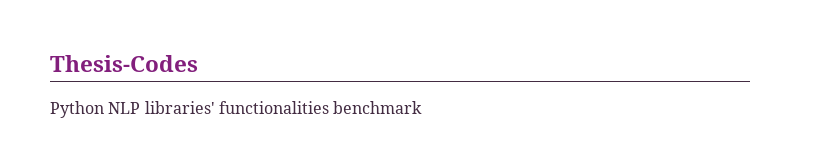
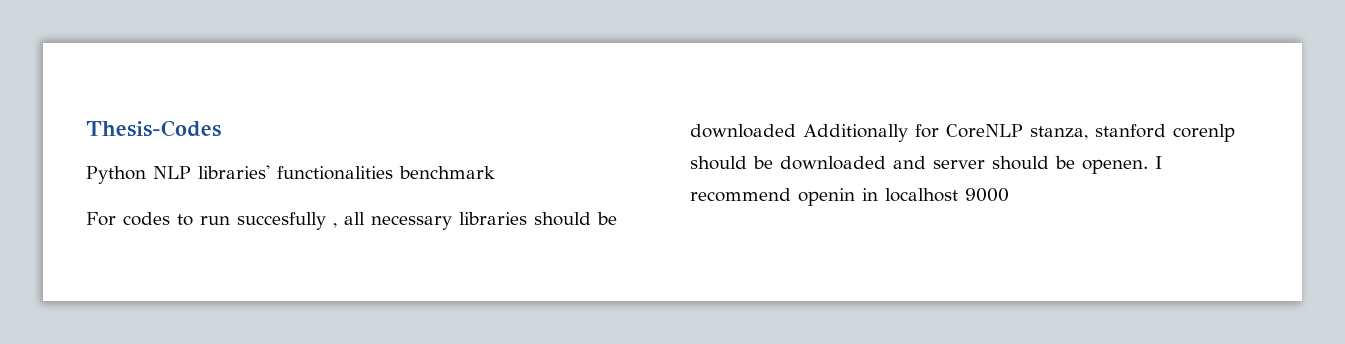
+ For codes to run succesfully , all necessary libraries should be downloaded Additionally for CoreNLP stanza, stanford corenlp should be downloaded and server should be openen. I recommend openin in localhost 9000

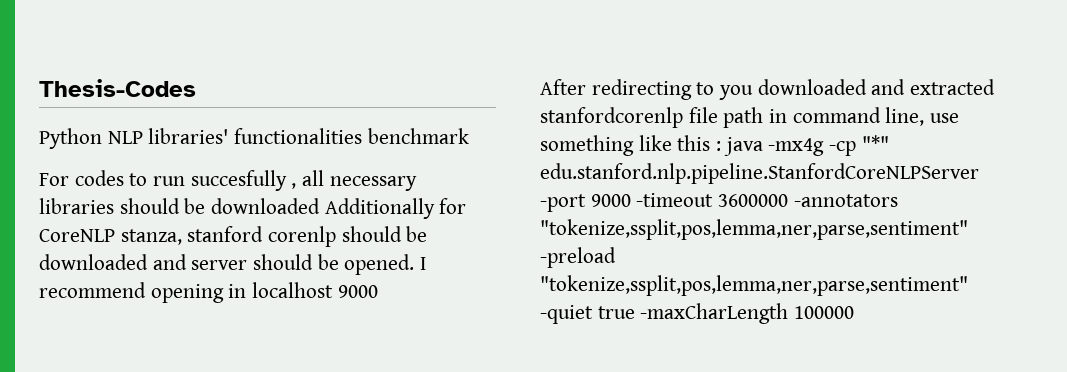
- For codes to run succesfully , all necessary libraries should be downloaded Additionally for CoreNLP stanza, stanford corenlp should be downloaded and server should be openen.
+ For codes to run succesfully , all necessary libraries should be downloaded Additionally for CoreNLP stanza, stanford corenlp should be downloaded and server should be opened.
- I recommend openin in localhost 9000
+ I recommend opening in localhost 9000
+ After redirecting to you downloaded and extracted stanfordcorenlp file path in command line, use something like this : java -mx4g -cp "*" edu.stanford.nlp.pipeline.StanfordCoreNLPServer -port 9000 -timeout 3600000 -annotators "tokenize,ssplit,pos,lemma,ner,parse,sentiment" -preload "tokenize,ssplit,pos,lemma,ner,parse,sentiment" -quiet true -maxCharLength 100000

